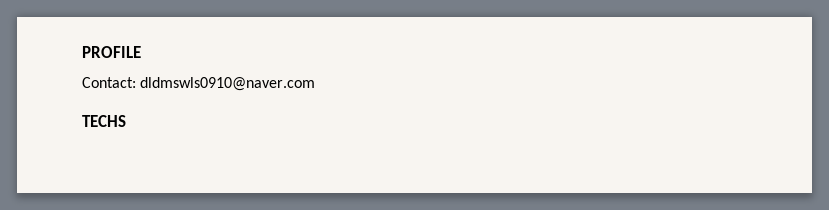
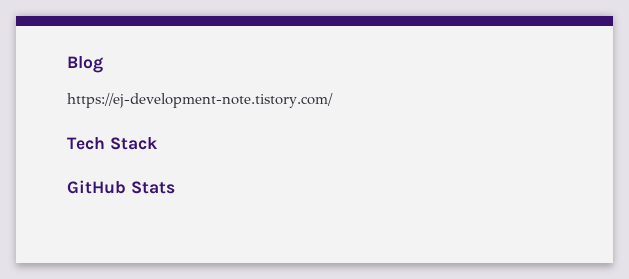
- PROFILE
- Contact: dldmswls0910@naver.com
- TECHS
+ Blog
+ https://ej-development-note.tistory.com/
+ Tech Stack
+ GitHub Stats

